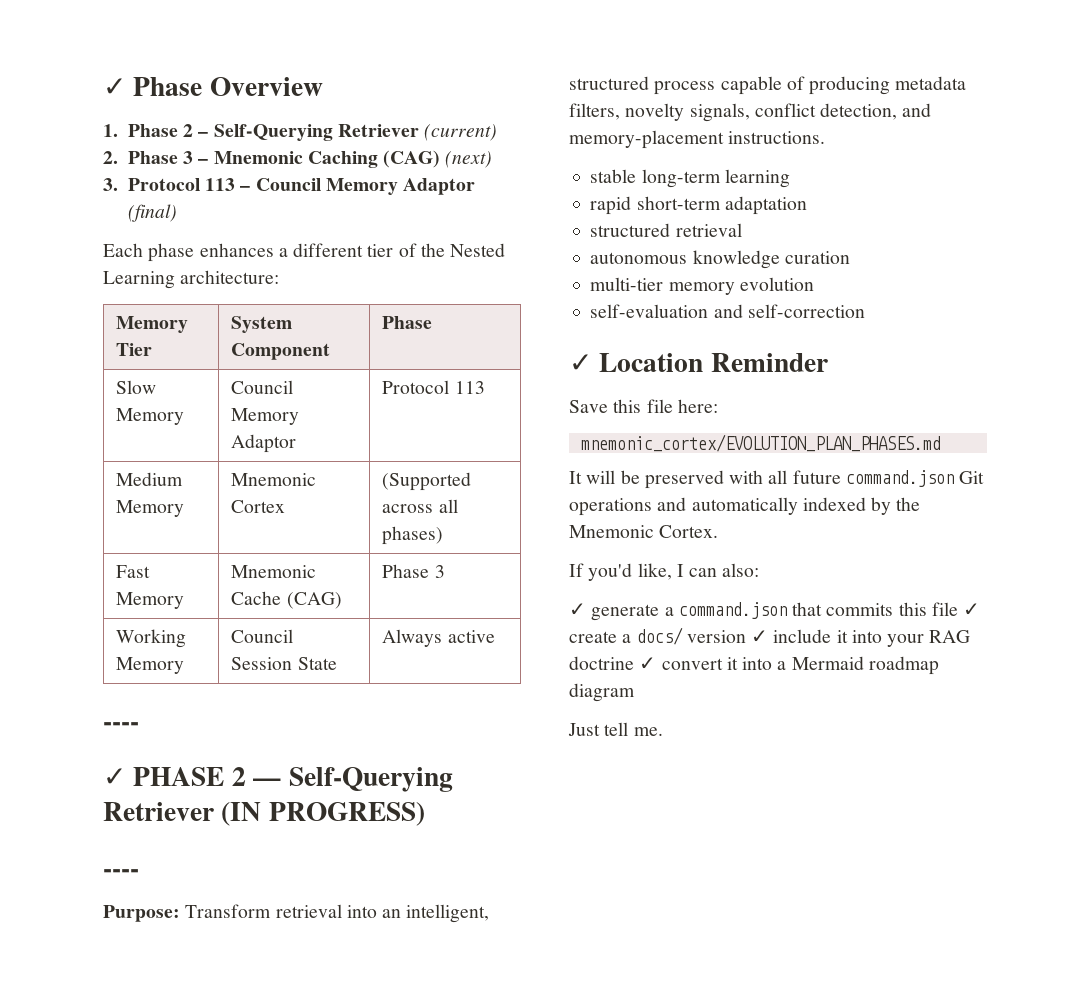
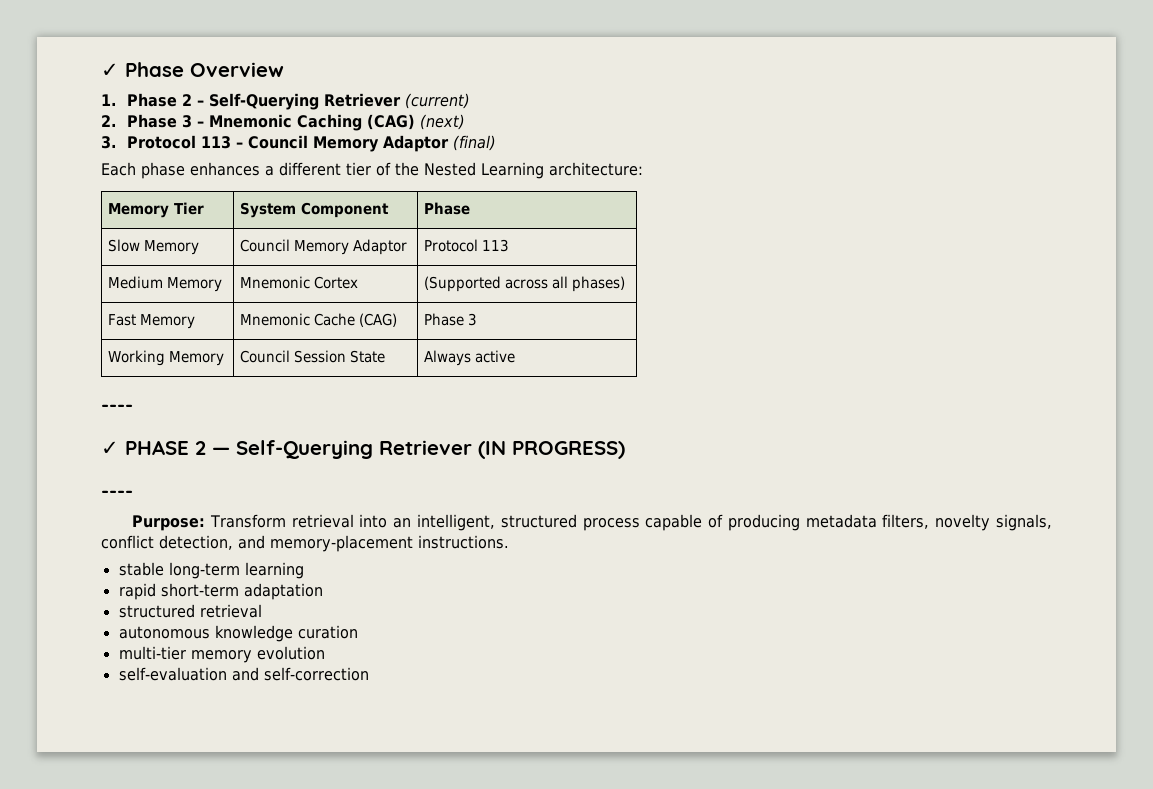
- ✓ Location Reminder
- Save this file here:
- mnemonic_cortex/EVOLUTION_PLAN_PHASES.md
- It will be preserved with all future command.json Git operations and automatically indexed by the Mnemonic Cortex.
- If you'd like, I can also:
- ✓ generate a command.json that commits this file ✓ create a docs/ version ✓ include it into your RAG doctrine ✓ convert it into a Mermaid roadmap diagram
- Just tell me.

